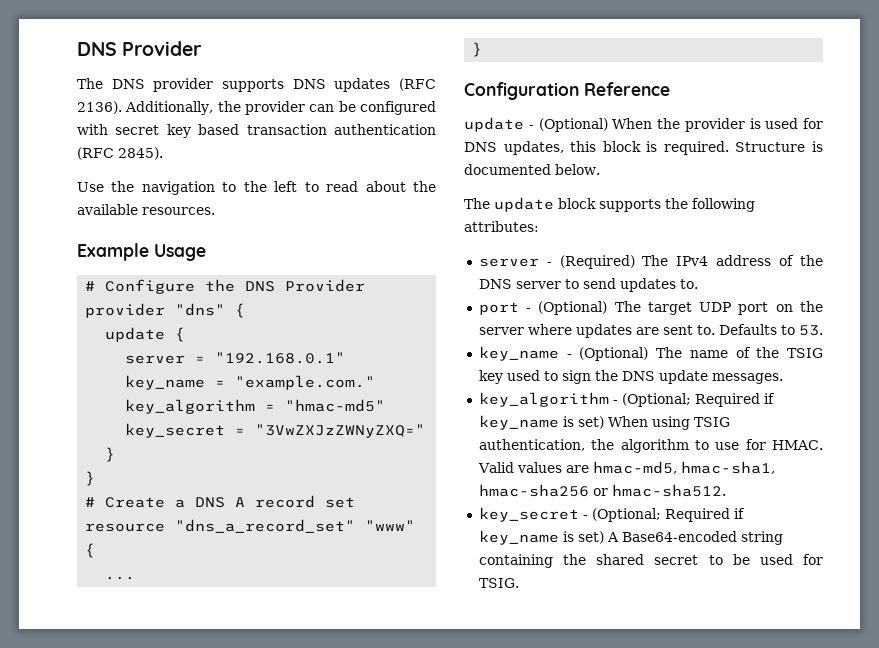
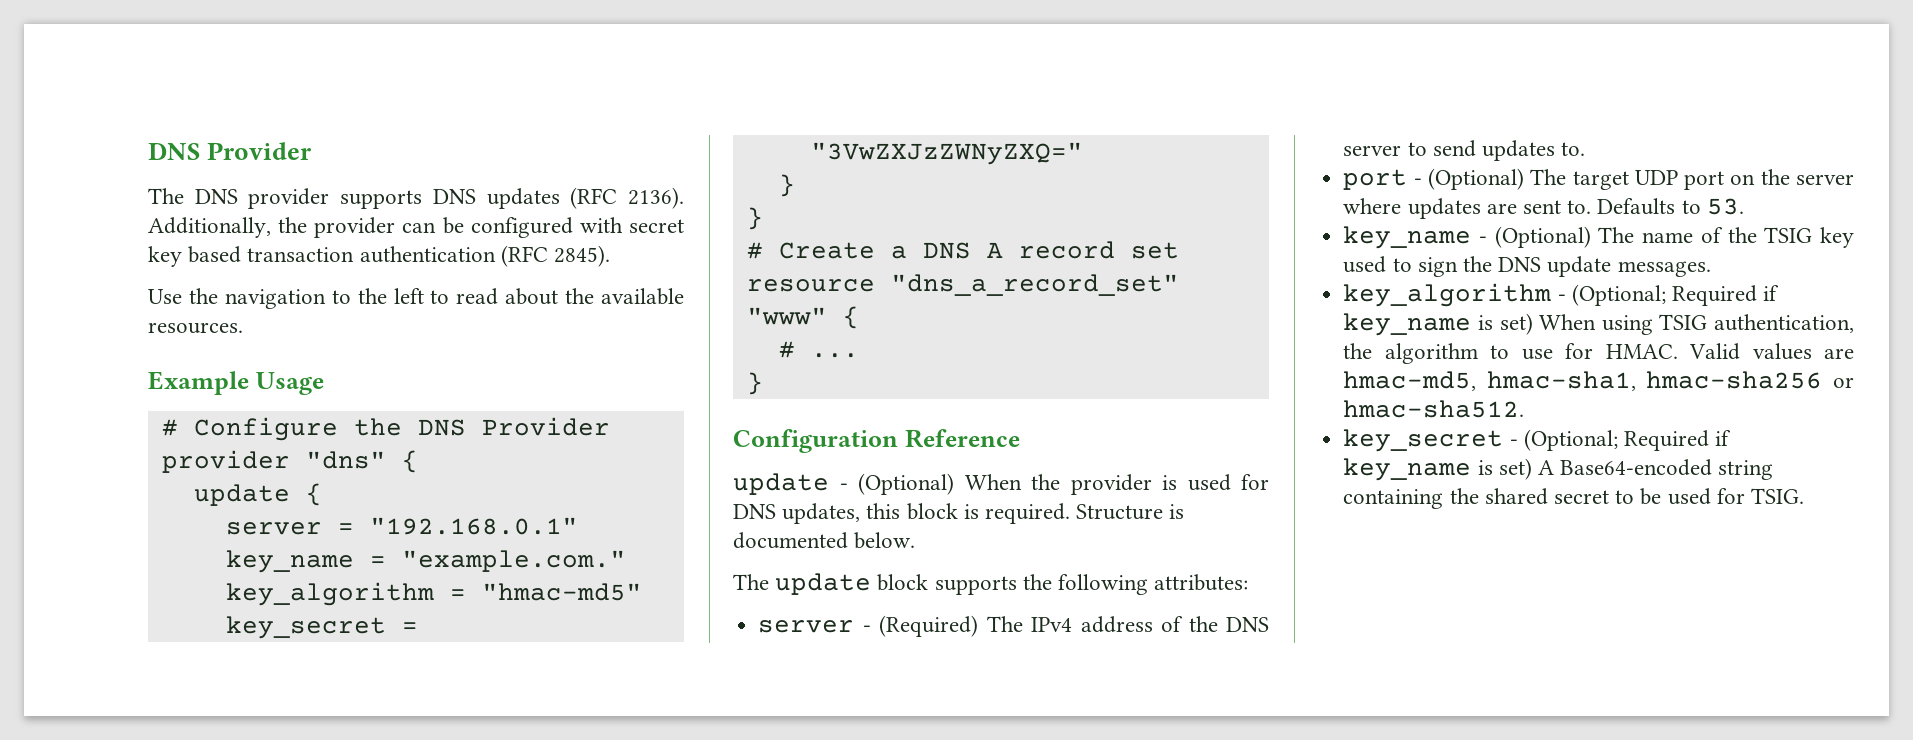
- ...
+ # ...

